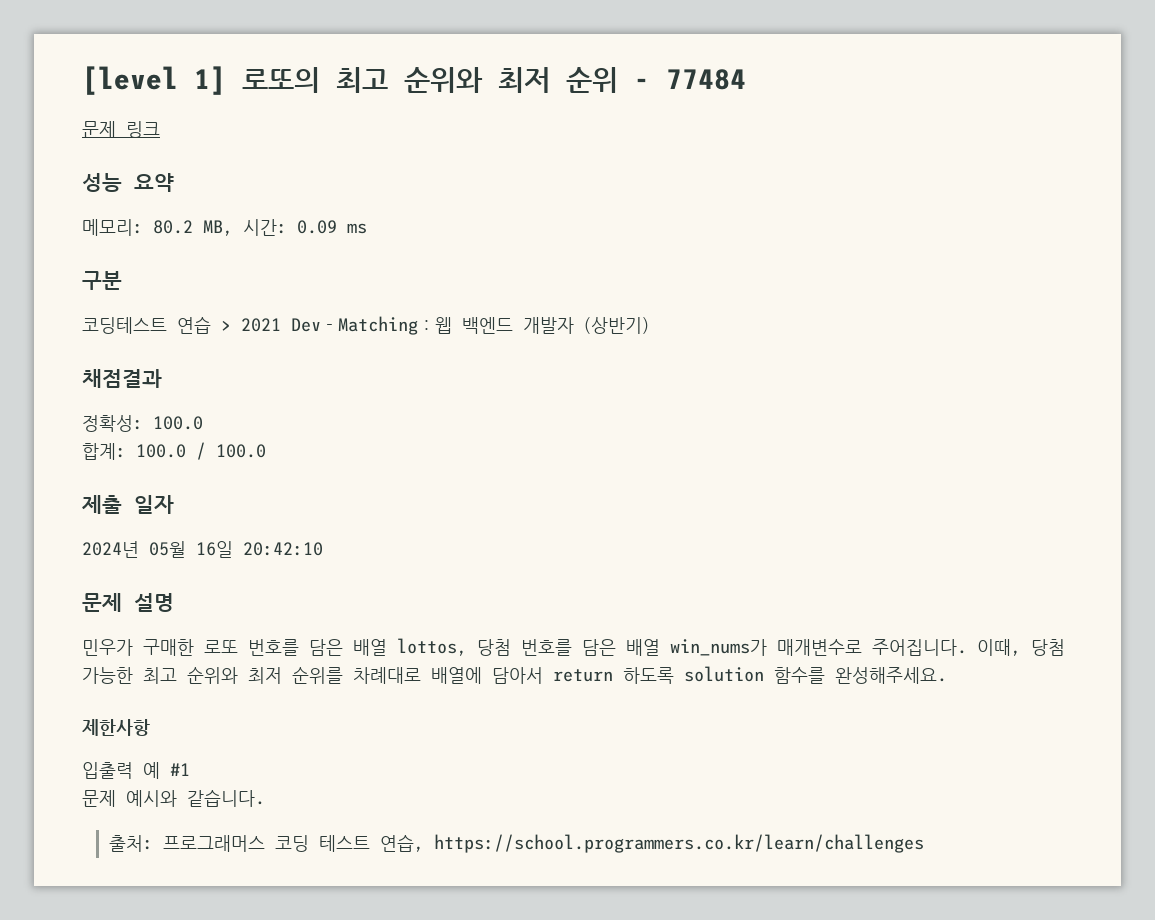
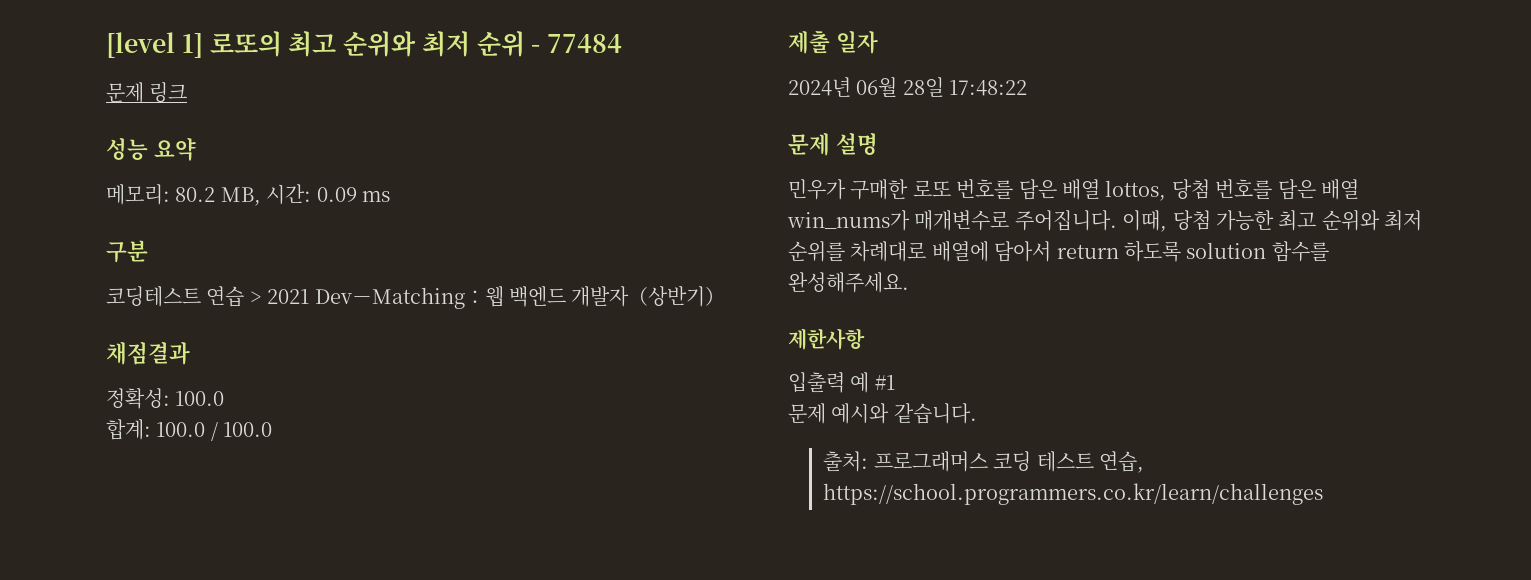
- 2024년 05월 16일 20:42:10
+ 2024년 06월 28일 17:48:22

